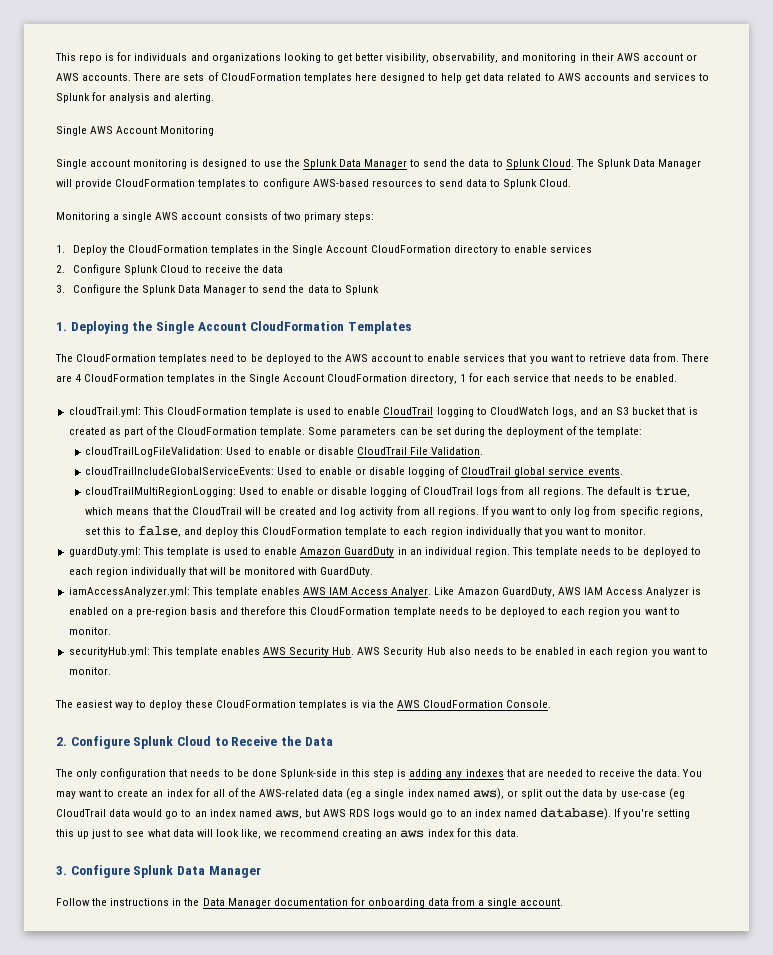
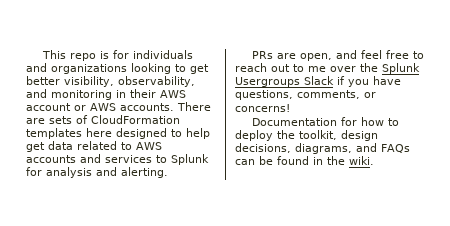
- Single AWS Account Monitoring
- Single account monitoring is designed to use the Splunk Data Manager to send the data to Splunk Cloud. The Splunk Data Manager will provide CloudFormation templates to configure AWS-based resources to send data to Splunk Cloud.
- Monitoring a single AWS account consists of two primary steps:
- 1. Deploy the CloudFormation templates in the Single Account CloudFormation directory to enable services
- 2. Configure Splunk Cloud to receive the data
- 3. Configure the Splunk Data Manager to send the data to Splunk
- 1. Deploying the Single Account CloudFormation Templates
- The CloudFormation templates need to be deployed to the AWS account to enable services that you want to retrieve data from. There are 4 CloudFormation templates in the Single Account CloudFormation directory, 1 for each service that needs to be enabled.
- cloudTrail.yml: This CloudFormation template is used to enable CloudTrail logging to CloudWatch logs, and an S3 bucket that is created as part of the CloudFormation template. Some parameters can be set during the deployment of the template:
- cloudTrailLogFileValidation: Used to enable or disable CloudTrail File Validation.
- cloudTrailIncludeGlobalServiceEvents: Used to enable or disable logging of CloudTrail global service events.
- cloudTrailMultiRegionLogging: Used to enable or disable logging of CloudTrail logs from all regions. The default is true, which means that the CloudTrail will be created and log activity from all regions. If you want to only log from specific regions, set this to false, and deploy this CloudFormation template to each region individually that you want to monitor.
- guardDuty.yml: This template is used to enable Amazon GuardDuty in an individual region. This template needs to be deployed to each region individually that will be monitored with GuardDuty.
- iamAccessAnalyzer.yml: This template enables AWS IAM Access Analyer. Like Amazon GuardDuty, AWS IAM Access Analyzer is enabled on a pre-region basis and therefore this CloudFormation template needs to be deployed to each region you want to monitor.
- securityHub.yml: This template enables AWS Security Hub. AWS Security Hub also needs to be enabled in each region you want to monitor.
- The easiest way to deploy these CloudFormation templates is via the AWS CloudFormation Console.
- 2. Configure Splunk Cloud to Receive the Data
- The only configuration that needs to be done Splunk-side in this step is adding any indexes that are needed to receive the data. You may want to create an index for all of the AWS-related data (eg a single index named aws), or split out the data by use-case (eg CloudTrail data would go to an index named aws, but AWS RDS logs would go to an index named database). If you're setting this up just to see what data will look like, we recommend creating an aws index for this data.
- 3. Configure Splunk Data Manager
- Follow the instructions in the Data Manager documentation for onboarding data from a single account.
+ PRs are open, and feel free to reach out to me over the Splunk Usergroups Slack if you have questions, comments, or concerns!
+ Documentation for how to deploy the toolkit, design decisions, diagrams, and FAQs can be found in the wiki.

